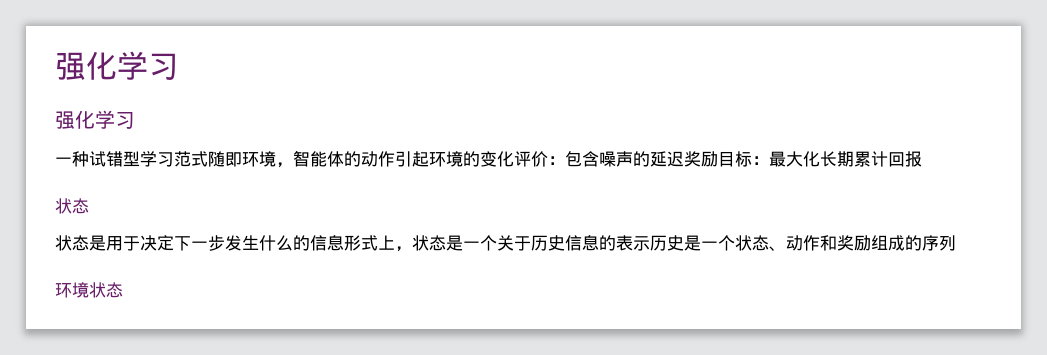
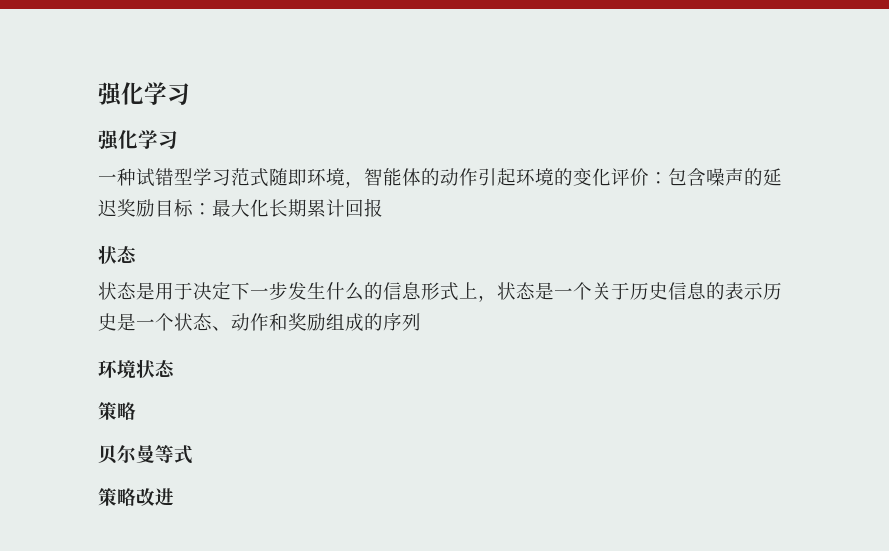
  环境状态
+ 策略
+ 贝尔曼等式
+ 策略改进

